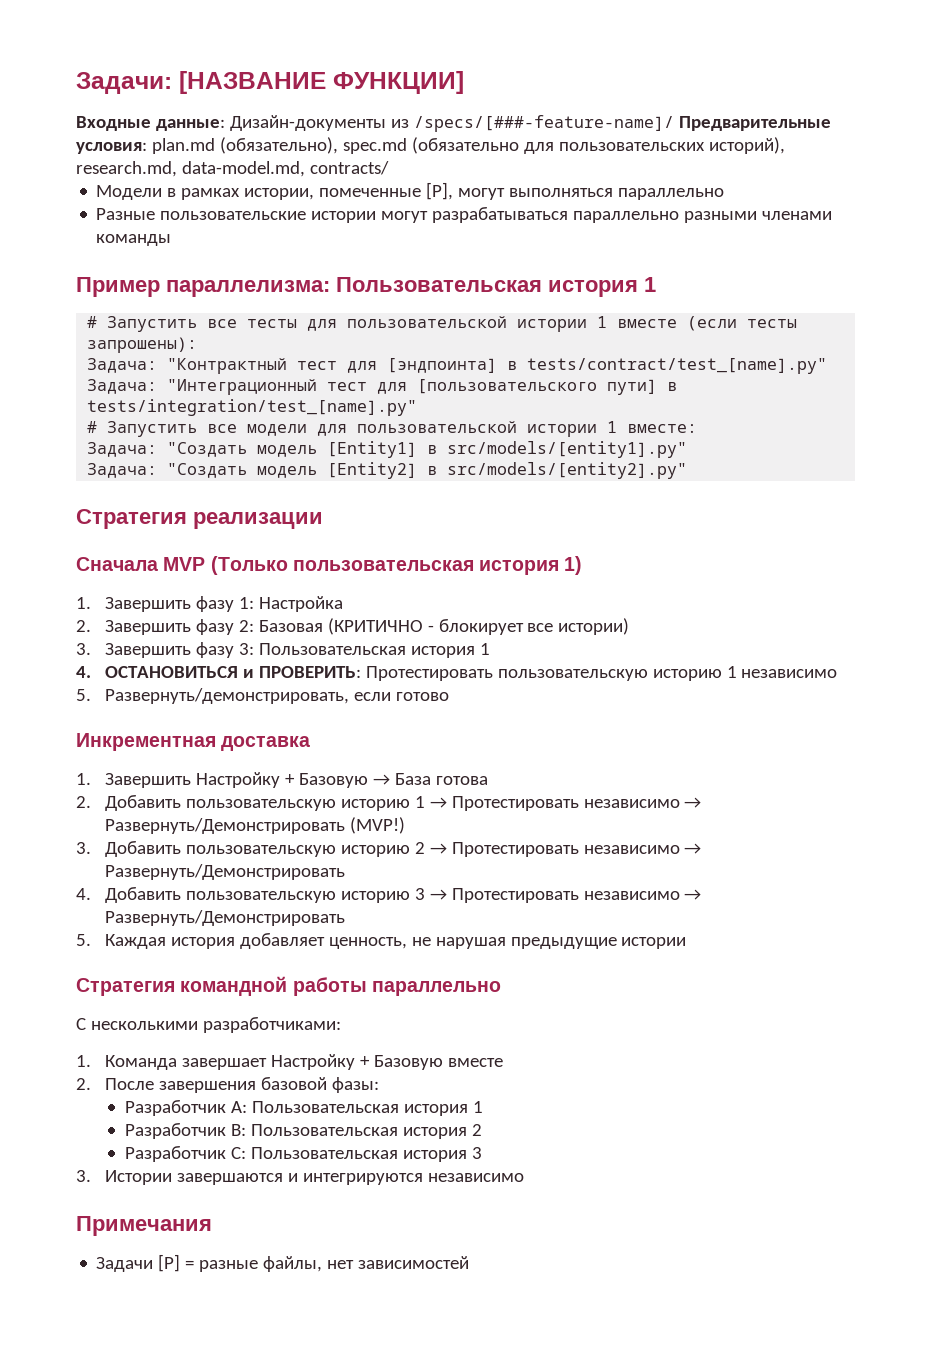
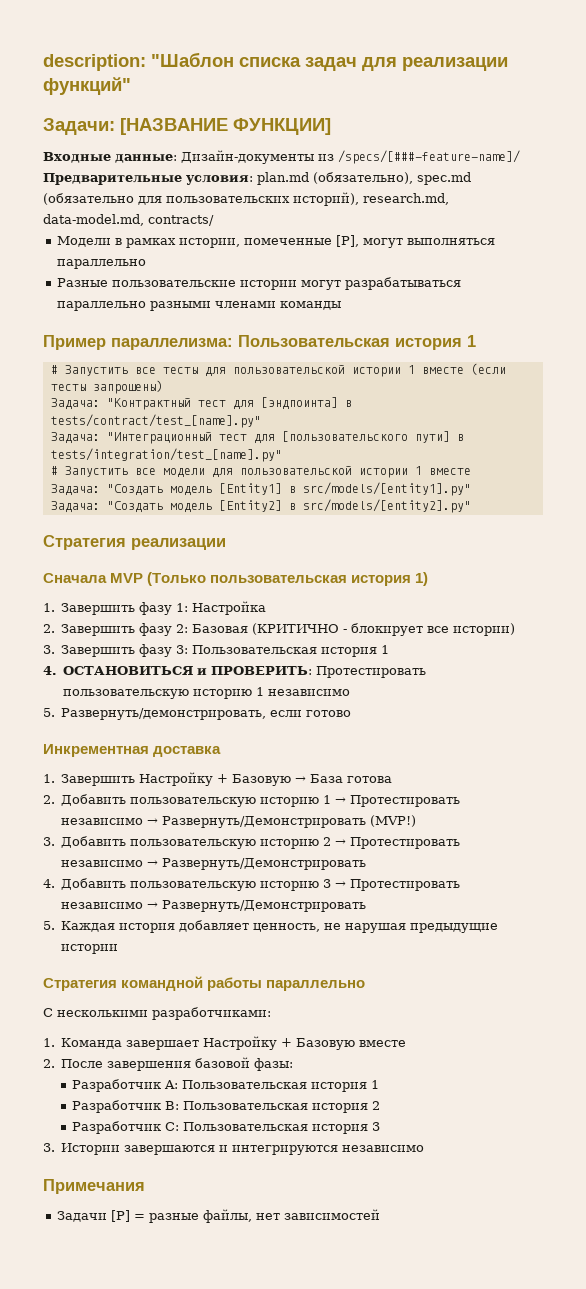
+ description: "Шаблон списка задач для реализации функций"
- # Запустить все тесты для пользовательской истории 1 вместе (если тесты запрошены):
+ # Запустить все тесты для пользовательской истории 1 вместе (если тесты запрошены)
- # Запустить все модели для пользовательской истории 1 вместе:
+ # Запустить все модели для пользовательской истории 1 вместе

